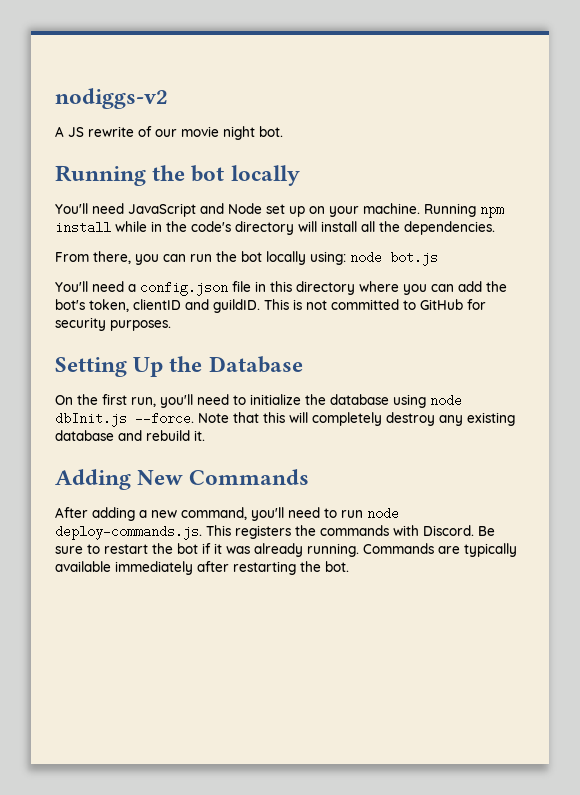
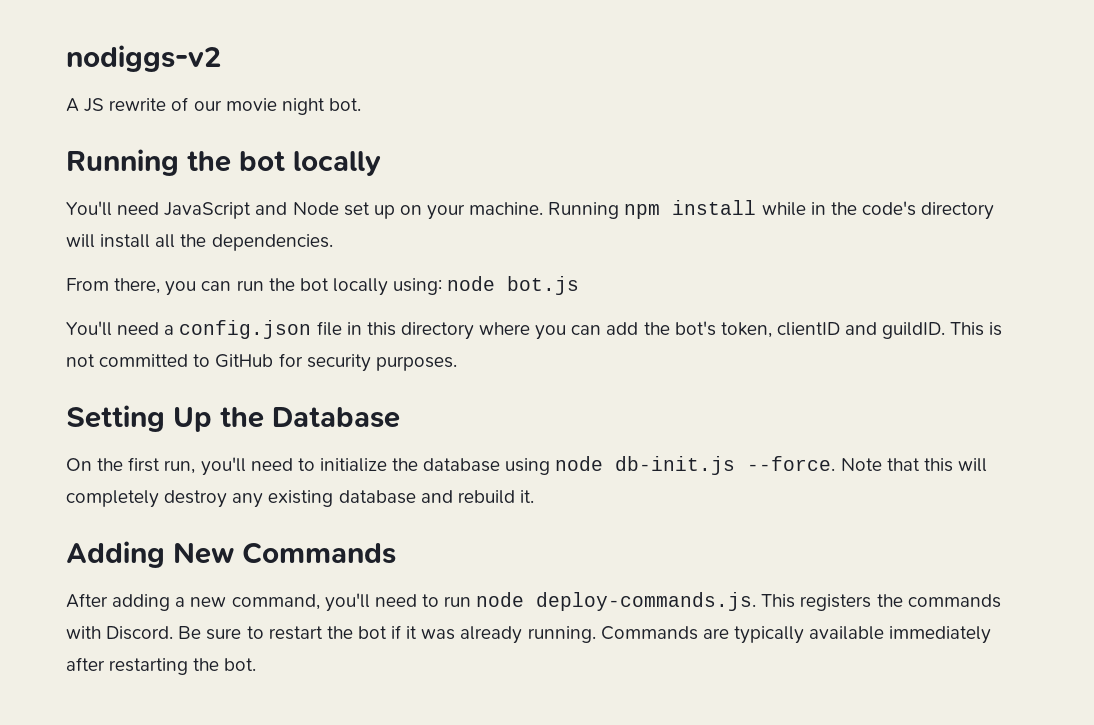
- On the first run, you'll need to initialize the database using node dbInit.js --force.
+ On the first run, you'll need to initialize the database using node db-init.js --force.

